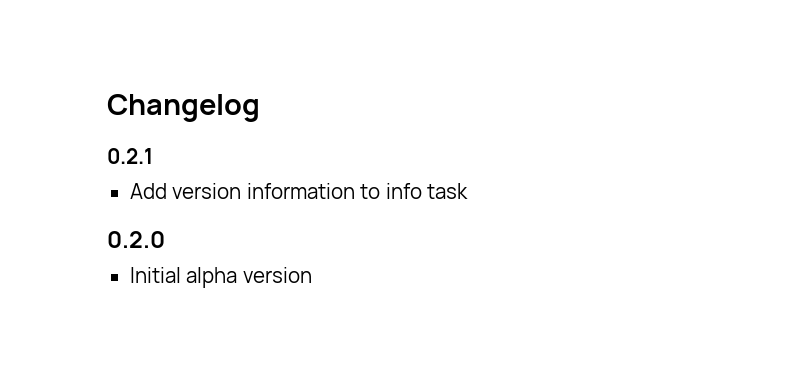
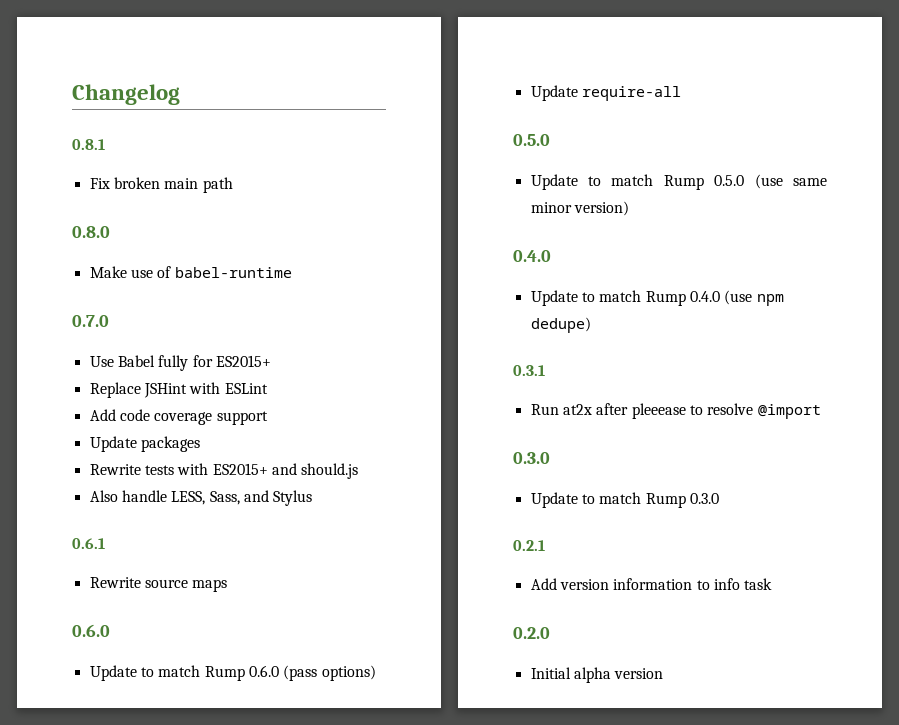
+ 0.8.1
+ Fix broken main path
+ 0.8.0
+ Make use of babel-runtime
+ 0.7.0
+ Use Babel fully for ES2015+
+ Replace JSHint with ESLint
+ Add code coverage support
+ Update packages
+ Rewrite tests with ES2015+ and should.js
+ Also handle LESS, Sass, and Stylus
+ 0.6.1
+ Rewrite source maps
+ 0.6.0
+ Update to match Rump 0.6.0 (pass options)
+ Update require-all
+ 0.5.0
+ Update to match Rump 0.5.0 (use same minor version)
+ 0.4.0
+ Update to match Rump 0.4.0 (use npm dedupe)
+ 0.3.1
+ Run at2x after pleeease to resolve @import
+ 0.3.0
+ Update to match Rump 0.3.0

